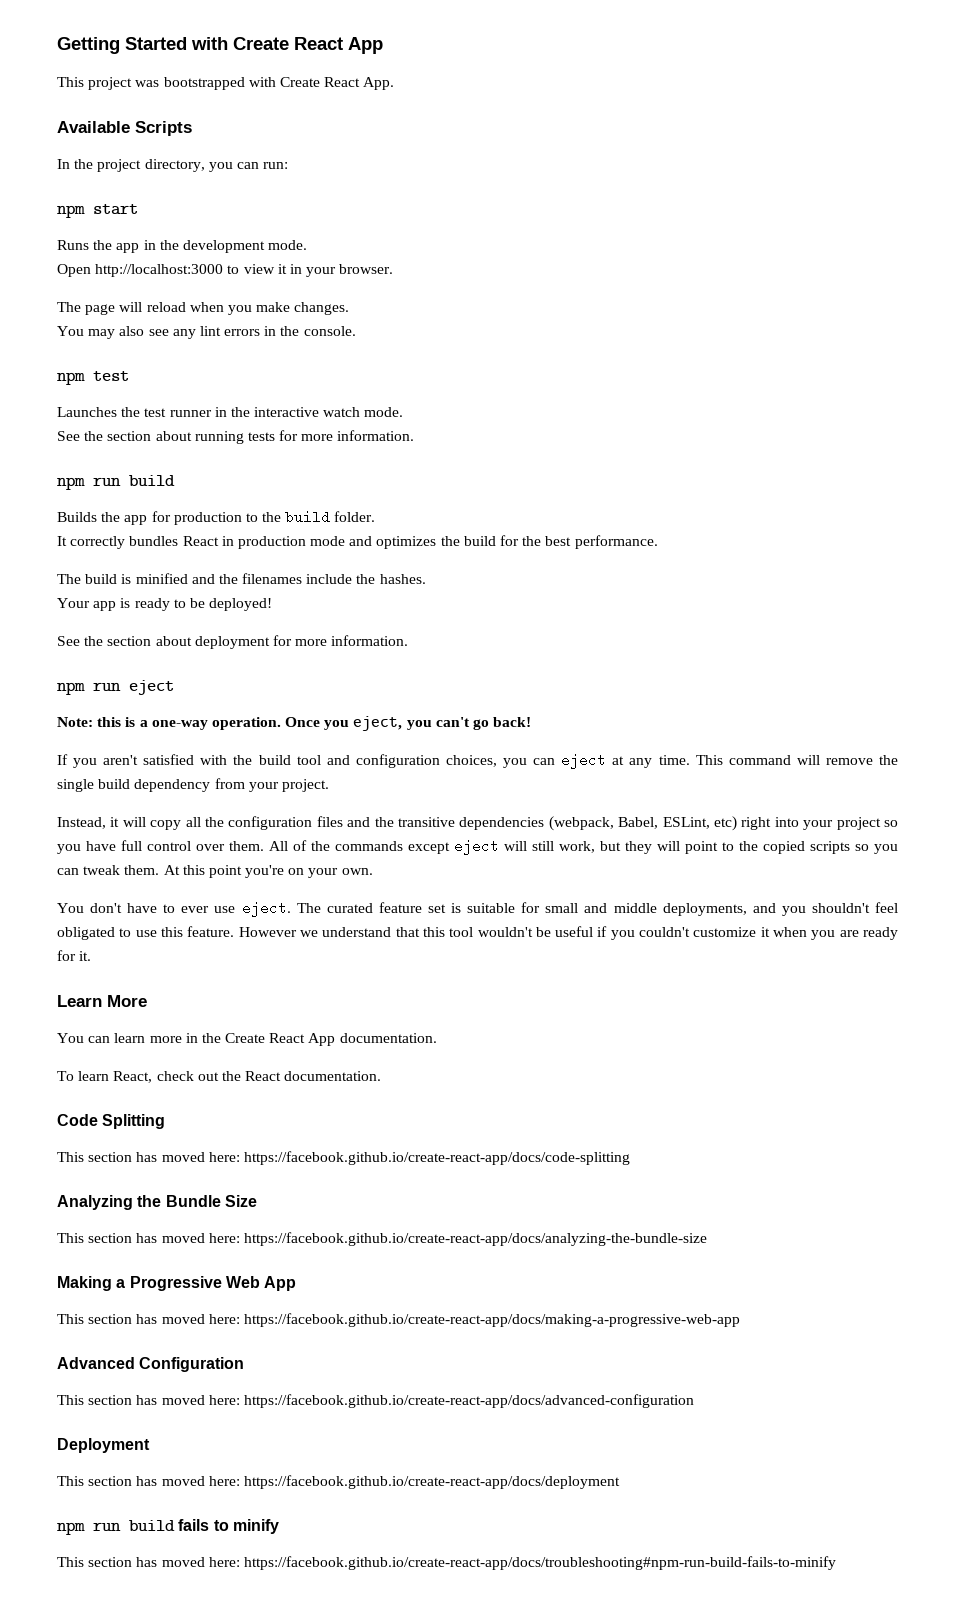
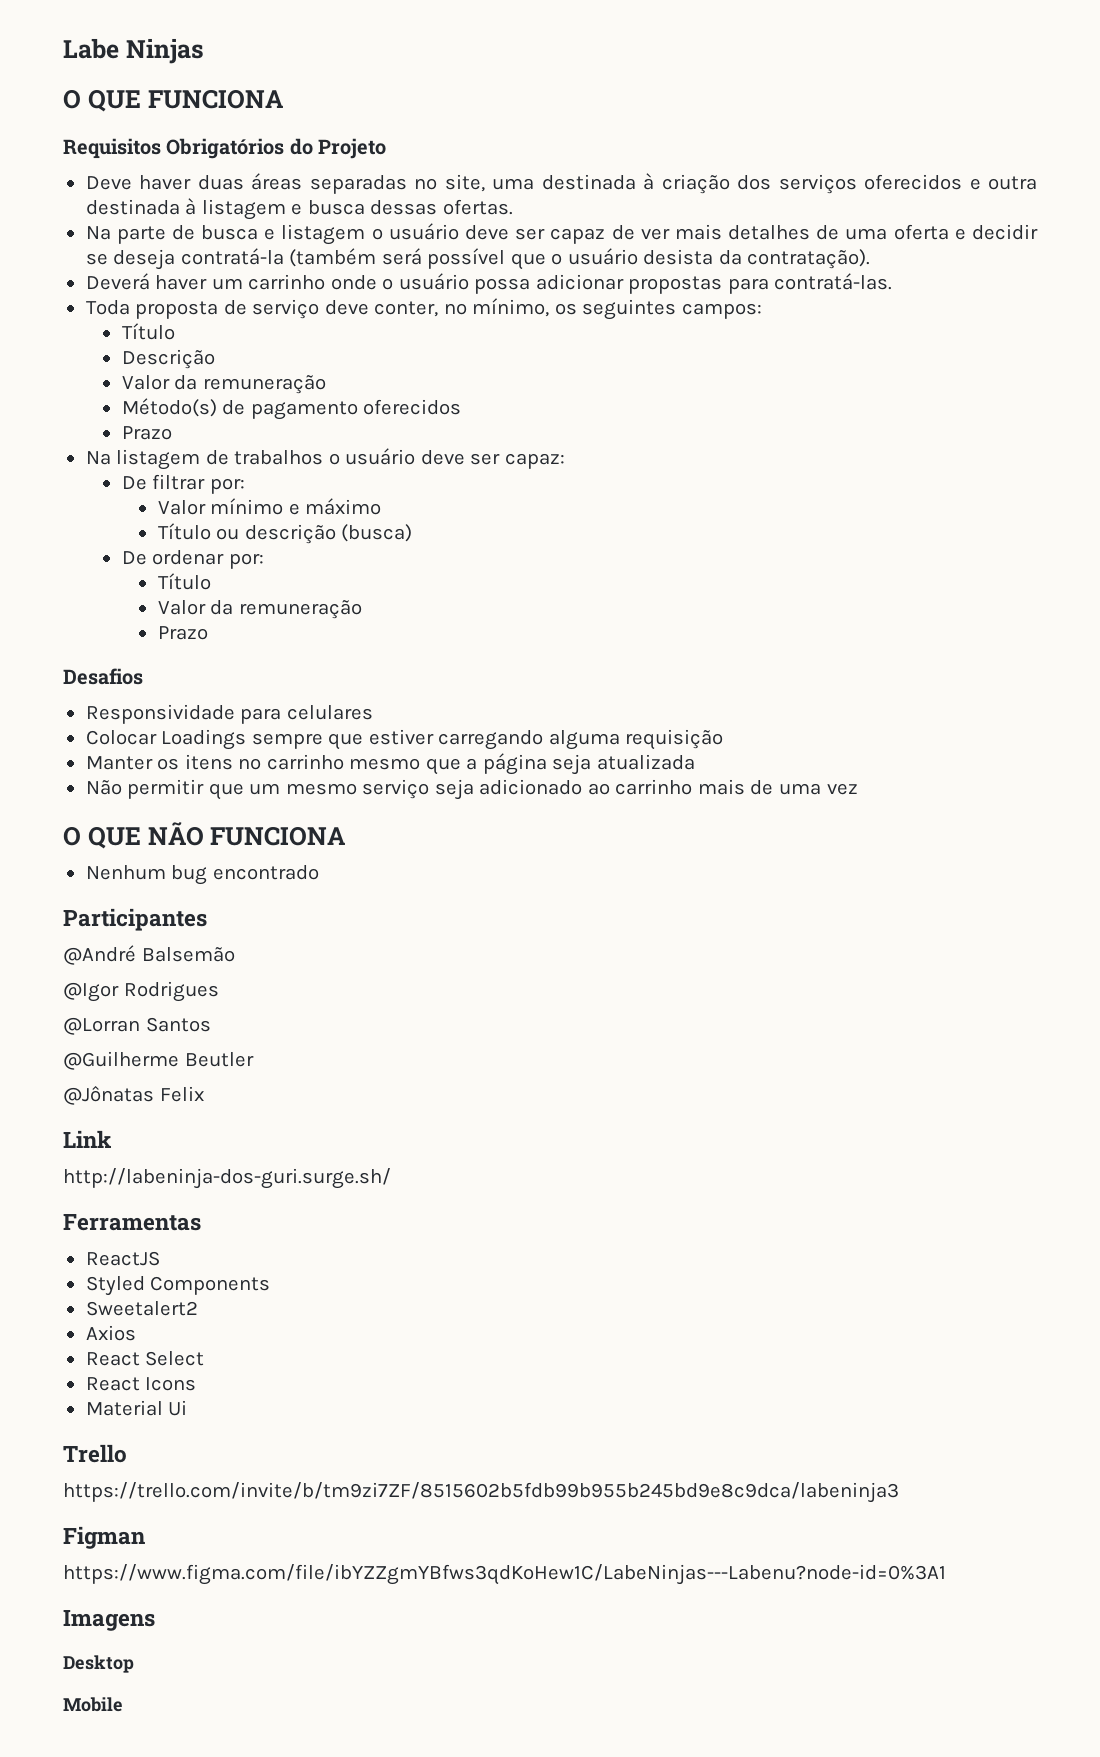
- Getting Started with Create React App
- This project was bootstrapped with Create React App.
- Available Scripts
- In the project directory, you can run:
- npm start
- Runs the app in the development mode.
- Open http://localhost:3000 to view it in your browser.
- The page will reload when you make changes.
- You may also see any lint errors in the console.
- npm test
- Launches the test runner in the interactive watch mode.
- See the section about running tests for more information.
- npm run build
- Builds the app for production to the build folder.
- It correctly bundles React in production mode and optimizes the build for the best performance.
- The build is minified and the filenames include the hashes.
- Your app is ready to be deployed!
- See the section about deployment for more information.
- npm run eject
- Note: this is a one-way operation. Once you eject, you can't go back!
- If you aren't satisfied with the build tool and configuration choices, you can eject at any time. This command will remove the single build dependency from your project.
- Instead, it will copy all the configuration files and the transitive dependencies (webpack, Babel, ESLint, etc) right into your project so you have full control over them. All of the commands except eject will still work, but they will point to the copied scripts so you can tweak them. At this point you're on your own.
- You don't have to ever use eject. The curated feature set is suitable for small and middle deployments, and you shouldn't feel obligated to use this feature. However we understand that this tool wouldn't be useful if you couldn't customize it when you are ready for it.
- Learn More
- You can learn more in the Create React App documentation.
- To learn React, check out the React documentation.
- Code Splitting
- This section has moved here: https://facebook.github.io/create-react-app/docs/code-splitting
- Analyzing the Bundle Size
- This section has moved here: https://facebook.github.io/create-react-app/docs/analyzing-the-bundle-size
- Making a Progressive Web App
- This section has moved here: https://facebook.github.io/create-react-app/docs/making-a-progressive-web-app
- Advanced Configuration
- This section has moved here: https://facebook.github.io/create-react-app/docs/advanced-configuration
- Deployment
- This section has moved here: https://facebook.github.io/create-react-app/docs/deployment
- npm run build fails to minify
- This section has moved here: https://facebook.github.io/create-react-app/docs/troubleshooting#npm-run-build-fails-to-minify
+ Labe Ninjas
+ O QUE FUNCIONA
+ Requisitos Obrigatórios do Projeto
+ Deve haver duas áreas separadas no site, uma destinada à criação dos serviços oferecidos e outra destinada à listagem e busca dessas ofertas.
+ Na parte de busca e listagem o usuário deve ser capaz de ver mais detalhes de uma oferta e decidir se deseja contratá-la (também será possível que o usuário desista da contratação).
+ Deverá haver um carrinho onde o usuário possa adicionar propostas para contratá-las.
+ Toda proposta de serviço deve conter, no mínimo, os seguintes campos:
+ Título
+ Descrição
+ Valor da remuneração
+ Método(s) de pagamento oferecidos
+ Prazo
+ Na listagem de trabalhos o usuário deve ser capaz:
+ De filtrar por:
+ Valor mínimo e máximo
+ Título ou descrição (busca)
+ De ordenar por:
+ Título
+ Valor da remuneração
+ Prazo
+ Desafios
+ Responsividade para celulares
+ Colocar Loadings sempre que estiver carregando alguma requisição
+ Manter os itens no carrinho mesmo que a página seja atualizada
+ Não permitir que um mesmo serviço seja adicionado ao carrinho mais de uma vez
+ O QUE NÃO FUNCIONA
+ Nenhum bug encontrado
+ Participantes
+ @André Balsemão
+ @Igor Rodrigues
+ @Lorran Santos
+ @Guilherme Beutler
+ @Jônatas Felix
+ Link
+ http://labeninja-dos-guri.surge.sh/
+ Ferramentas
+ ReactJS
+ Styled Components
+ Sweetalert2
+ Axios
+ React Select
+ React Icons
+ Material Ui
+ Trello
+ https://trello.com/invite/b/tm9zi7ZF/8515602b5fdb99b955b245bd9e8c9dca/labeninja3
+ Figman
+ https://www.figma.com/file/ibYZZgmYBfws3qdKoHew1C/LabeNinjas---Labenu?node-id=0%3A1
+ Imagens
+ Desktop
+ Mobile

